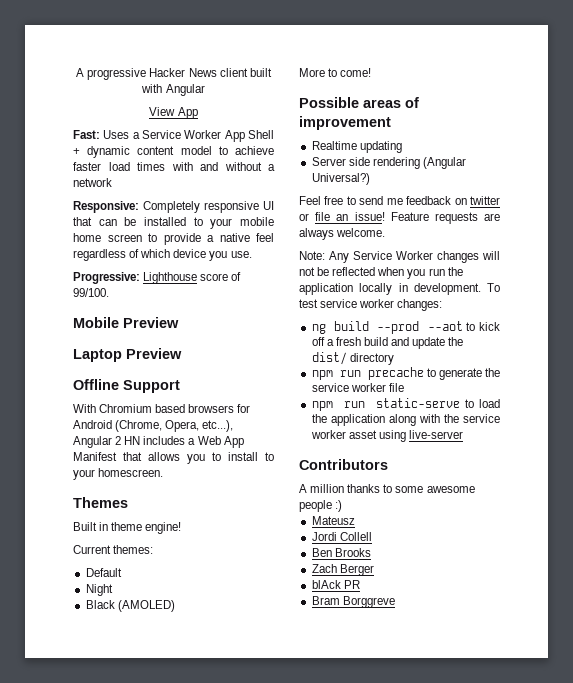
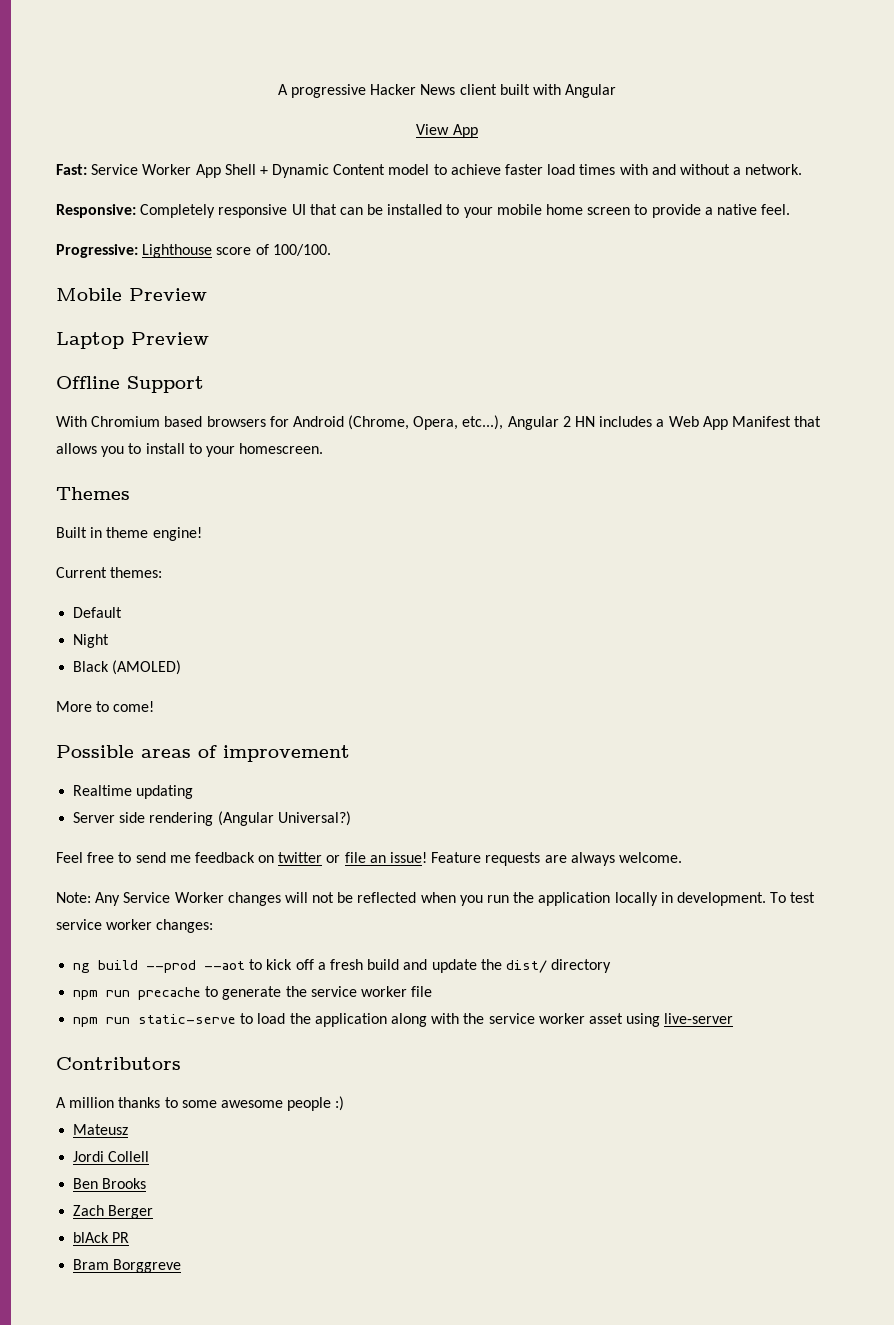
- Fast: Uses a Service Worker App Shell + dynamic content model to achieve faster load times with and without a network
+ Fast: Service Worker App Shell + Dynamic Content model to achieve faster load times with and without a network.
- Responsive: Completely responsive UI that can be installed to your mobile home screen to provide a native feel regardless of which device you use.
+ Responsive: Completely responsive UI that can be installed to your mobile home screen to provide a native feel.
- Progressive: Lighthouse score of 99/100.
+ Progressive: Lighthouse score of 100/100.

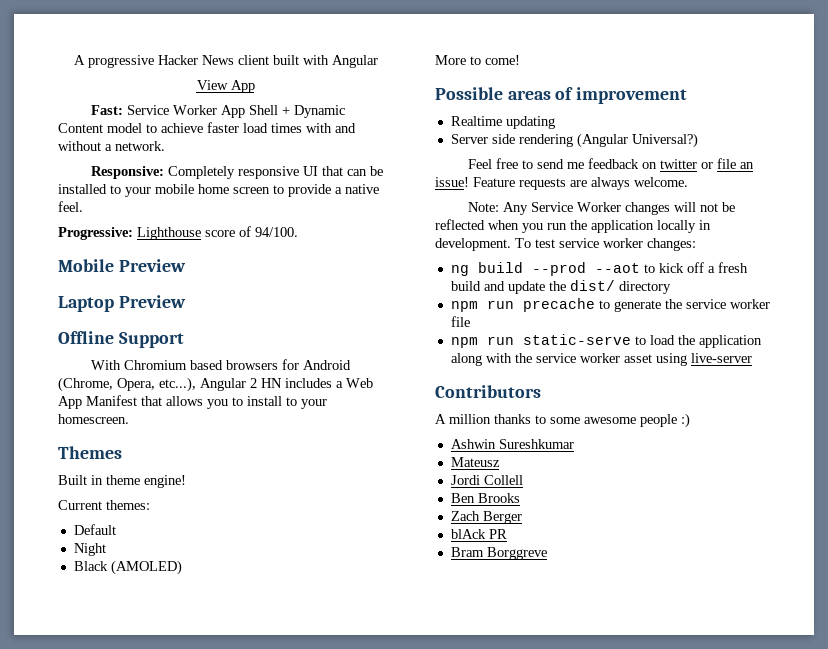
- Progressive: Lighthouse score of 100/100.
+ Progressive: Lighthouse score of 94/100.
+ Ashwin Sureshkumar

